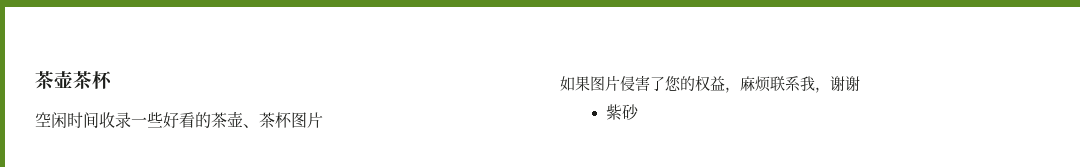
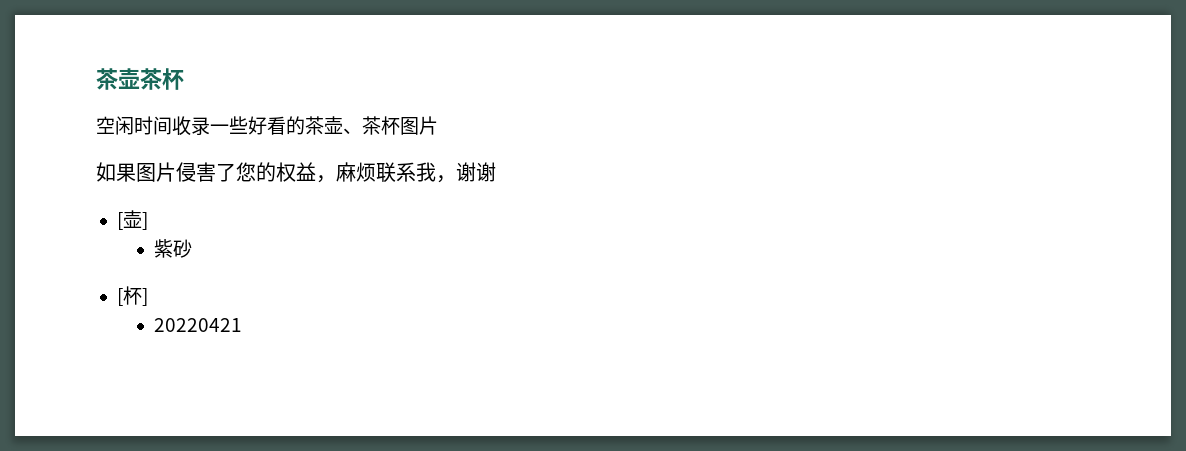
+ [壶]
+ [杯]
+ 20220421

